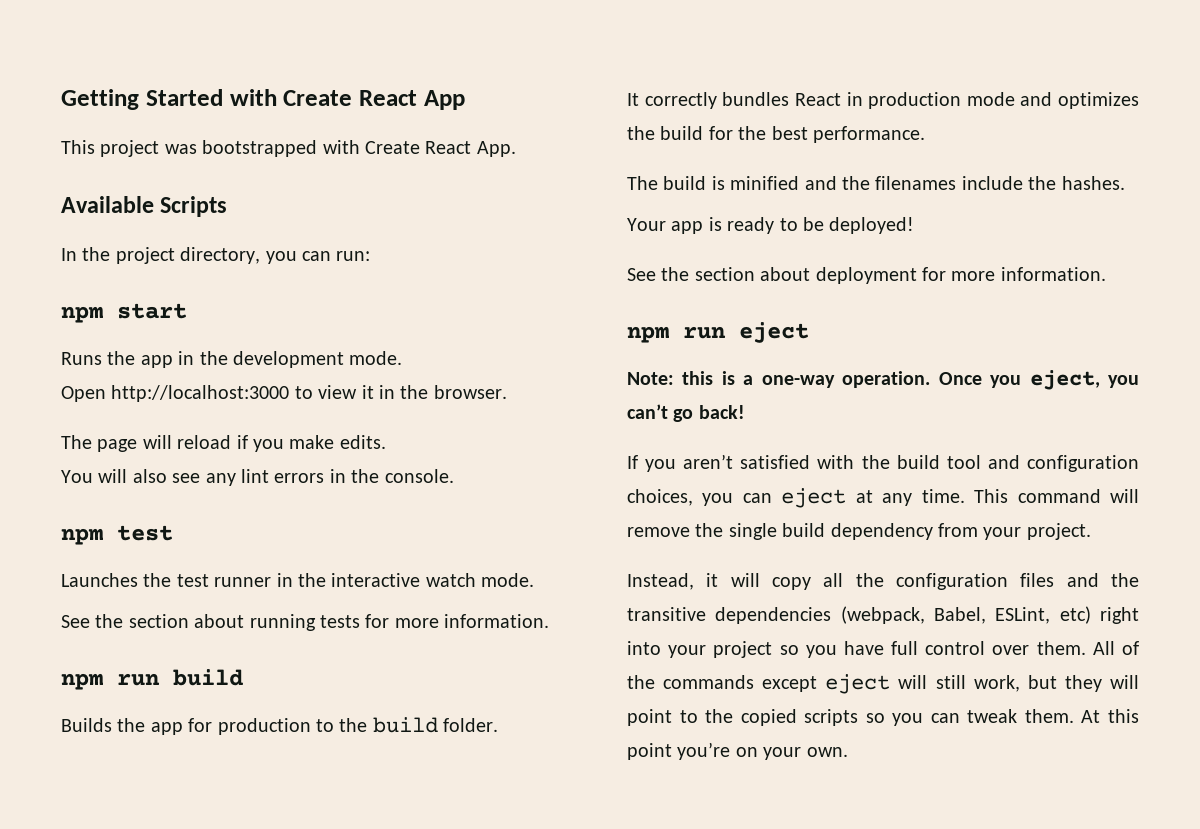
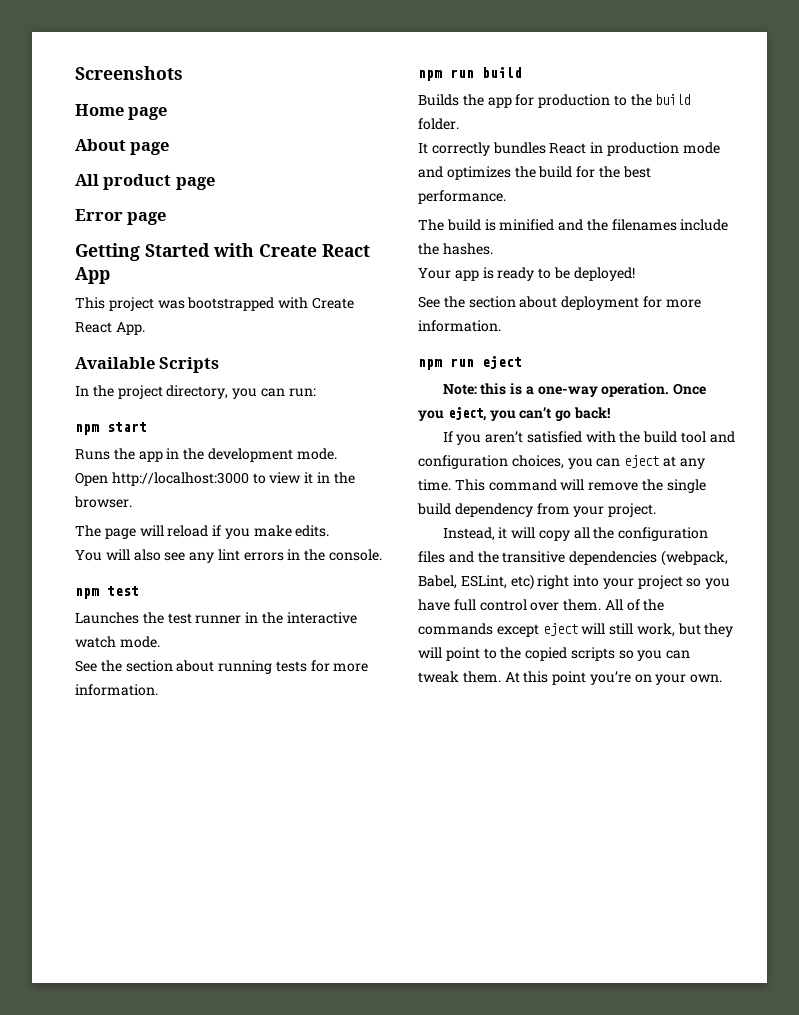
+ Screenshots
+ Home page
+ About page
+ All product page
+ Error page

